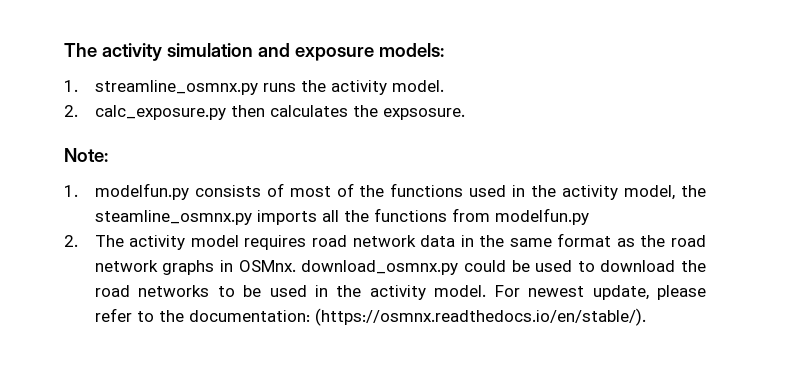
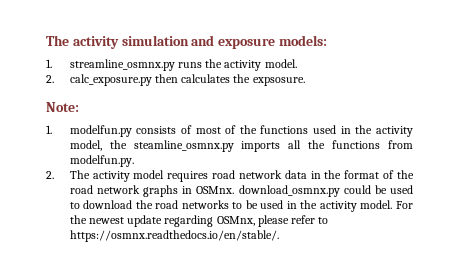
- 1. modelfun.py consists of most of the functions used in the activity model, the steamline_osmnx.py imports all the functions from modelfun.py
+ 1. modelfun.py consists of most of the functions used in the activity model, the steamline_osmnx.py imports all the functions from modelfun.py.
- 2. The activity model requires road network data in the same format as the road network graphs in OSMnx. download_osmnx.py could be used to download the road networks to be used in the activity model.
+ 2. The activity model requires road network data in the format of the road network graphs in OSMnx. download_osmnx.py could be used to download the road networks to be used in the activity model.
- For newest update, please refer to the documentation: (https://osmnx.readthedocs.io/en/stable/).
+ For the newest update regarding OSMnx, please refer to https://osmnx.readthedocs.io/en/stable/.

